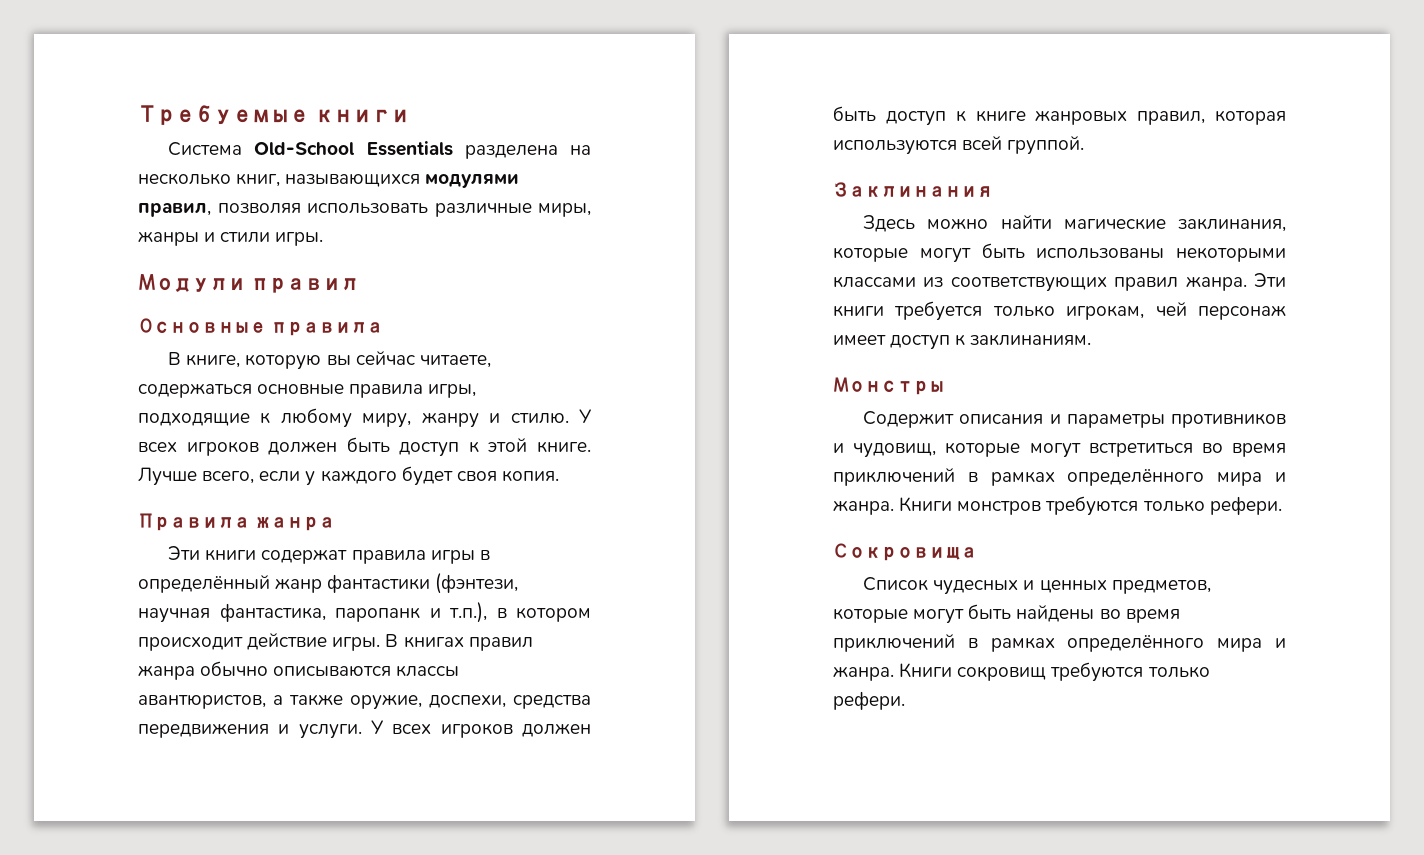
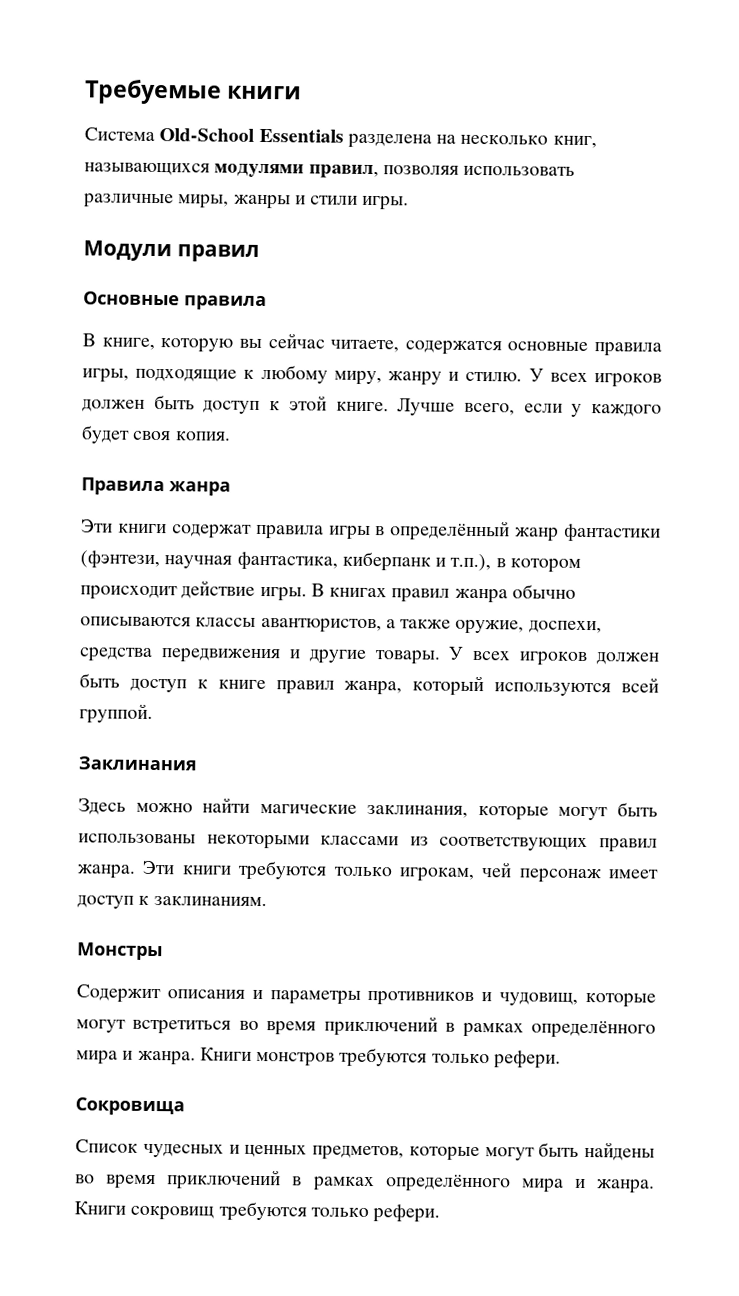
- В книге, которую вы сейчас читаете, содержаться основные правила игры, подходящие к любому миру, жанру и стилю.
+ В книге, которую вы сейчас читаете, содержатся основные правила игры, подходящие к любому миру, жанру и стилю.
- Эти книги содержат правила игры в определённый жанр фантастики (фэнтези, научная фантастика, паропанк и т.п.), в котором происходит действие игры.
+ Эти книги содержат правила игры в определённый жанр фантастики (фэнтези, научная фантастика, киберпанк и т.п.), в котором происходит действие игры.
- В книгах правил жанра обычно описываются классы авантюристов, а также оружие, доспехи, средства передвижения и услуги.
+ В книгах правил жанра обычно описываются классы авантюристов, а также оружие, доспехи, средства передвижения и другие товары.
- У всех игроков должен быть доступ к книге жанровых правил, которая используются всей группой.
+ У всех игроков должен быть доступ к книге правил жанра, который используются всей группой.
- Эти книги требуется только игрокам, чей персонаж имеет доступ к заклинаниям.
+ Эти книги требуются только игрокам, чей персонаж имеет доступ к заклинаниям.

